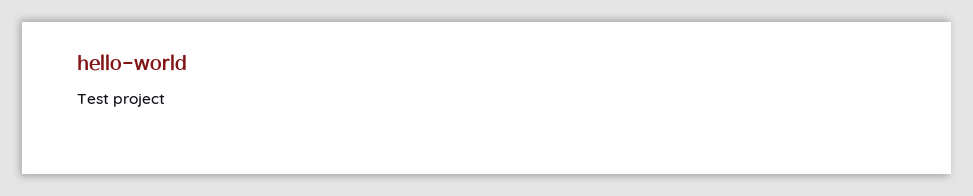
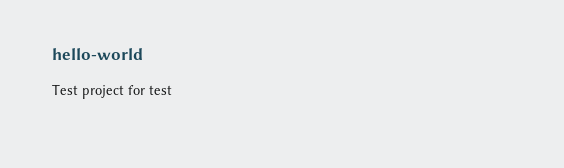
- Test project
+ Test project for test

